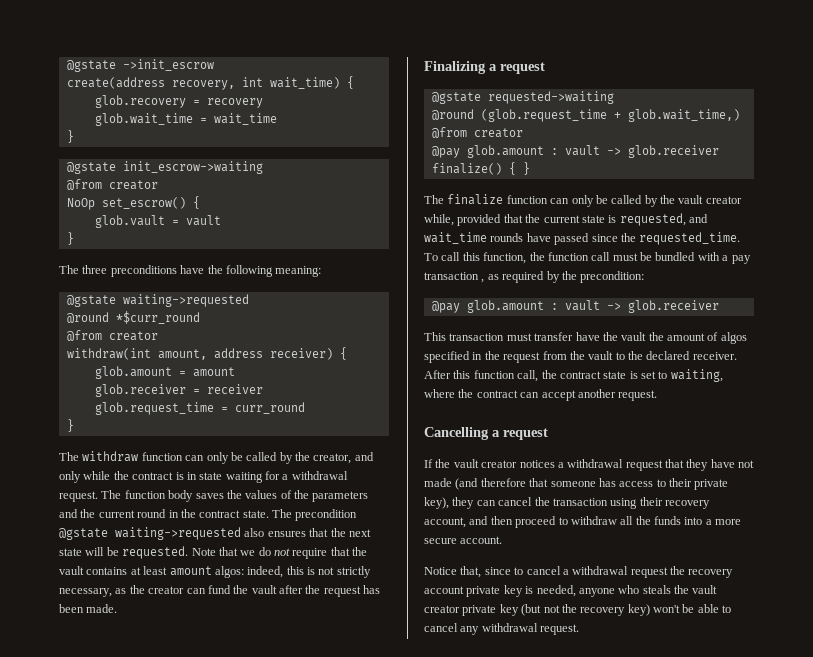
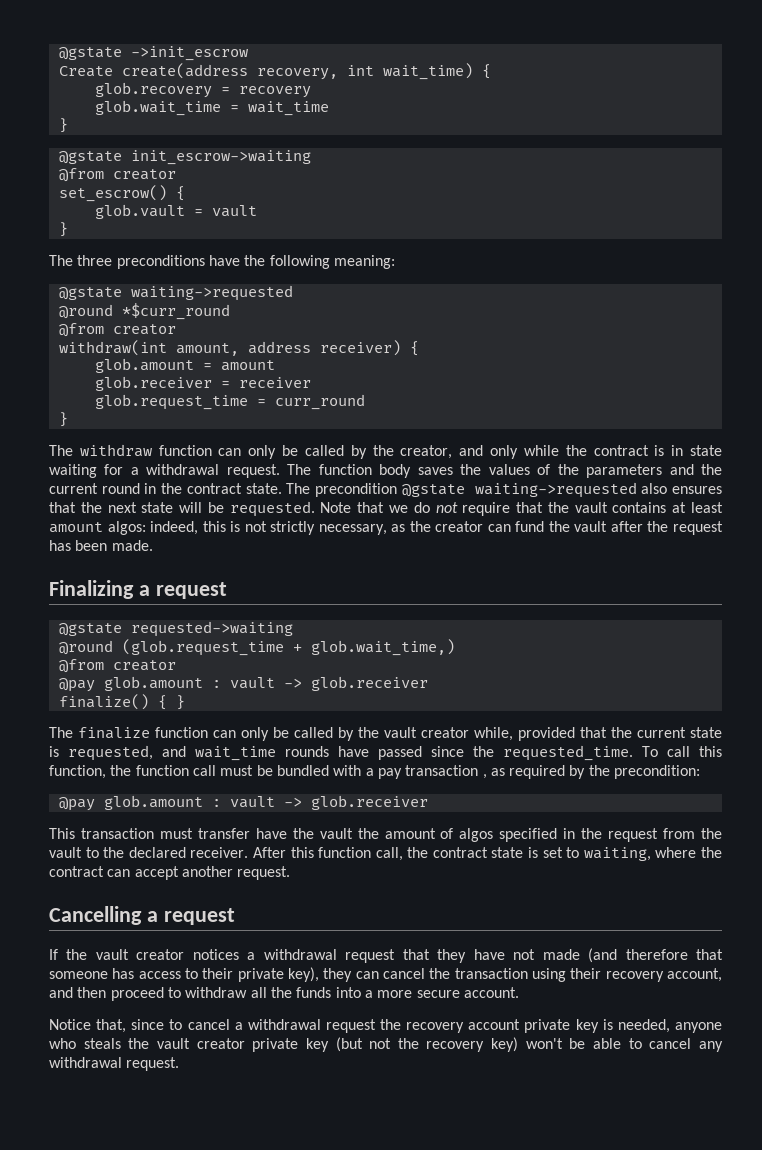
- create(address recovery, int wait_time) {
+ Create create(address recovery, int wait_time) {
- NoOp set_escrow() {
+ set_escrow() {

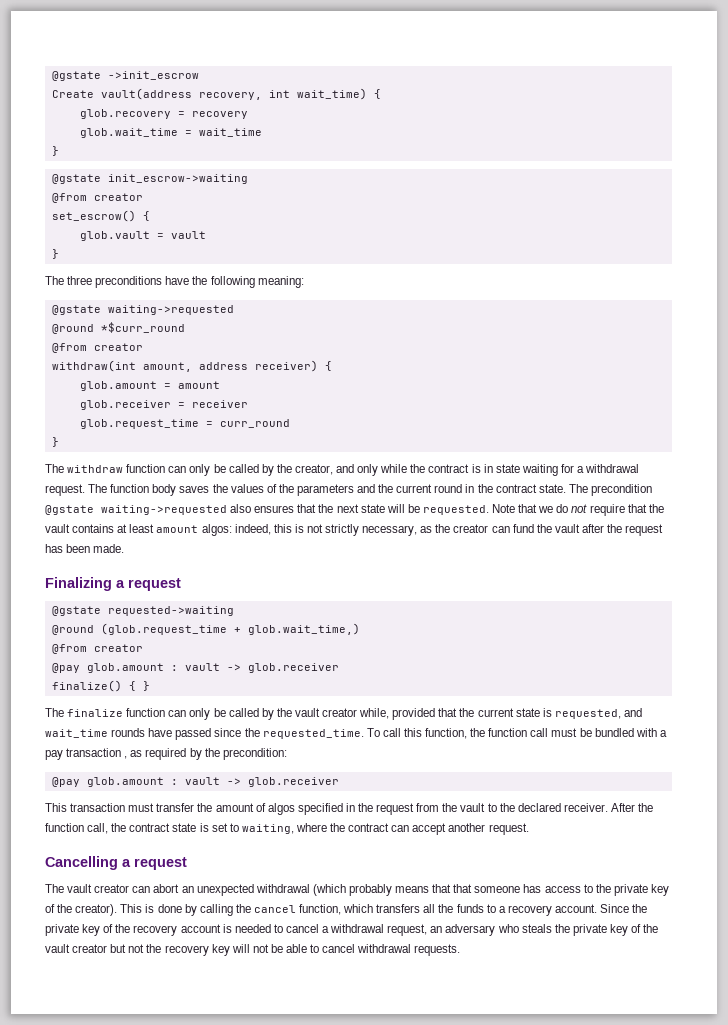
- Create create(address recovery, int wait_time) {
+ Create vault(address recovery, int wait_time) {
- This transaction must transfer have the vault the amount of algos specified in the request from the vault to the declared receiver.
+ This transaction must transfer the amount of algos specified in the request from the vault to the declared receiver.
- After this function call, the contract state is set to waiting, where the contract can accept another request.
+ After the function call, the contract state is set to waiting, where the contract can accept another request.
- If the vault creator notices a withdrawal request that they have not made (and therefore that someone has access to their private key), they can cancel the transaction using their recovery account, and then proceed to withdraw all the funds into a more secure account.
- Notice that, since to cancel a withdrawal request the recovery account private key is needed, anyone who steals the vault creator private key (but not the recovery key) won't be able to cancel any withdrawal request.
+ The vault creator can abort an unexpected withdrawal (which probably means that that someone has access to the private key of the creator). This is done by calling the cancel function, which transfers all the funds to a recovery account. Since the private key of the recovery account is needed to cancel a withdrawal request, an adversary who steals the private key of the vault creator but not the recovery key will not be able to cancel withdrawal requests.

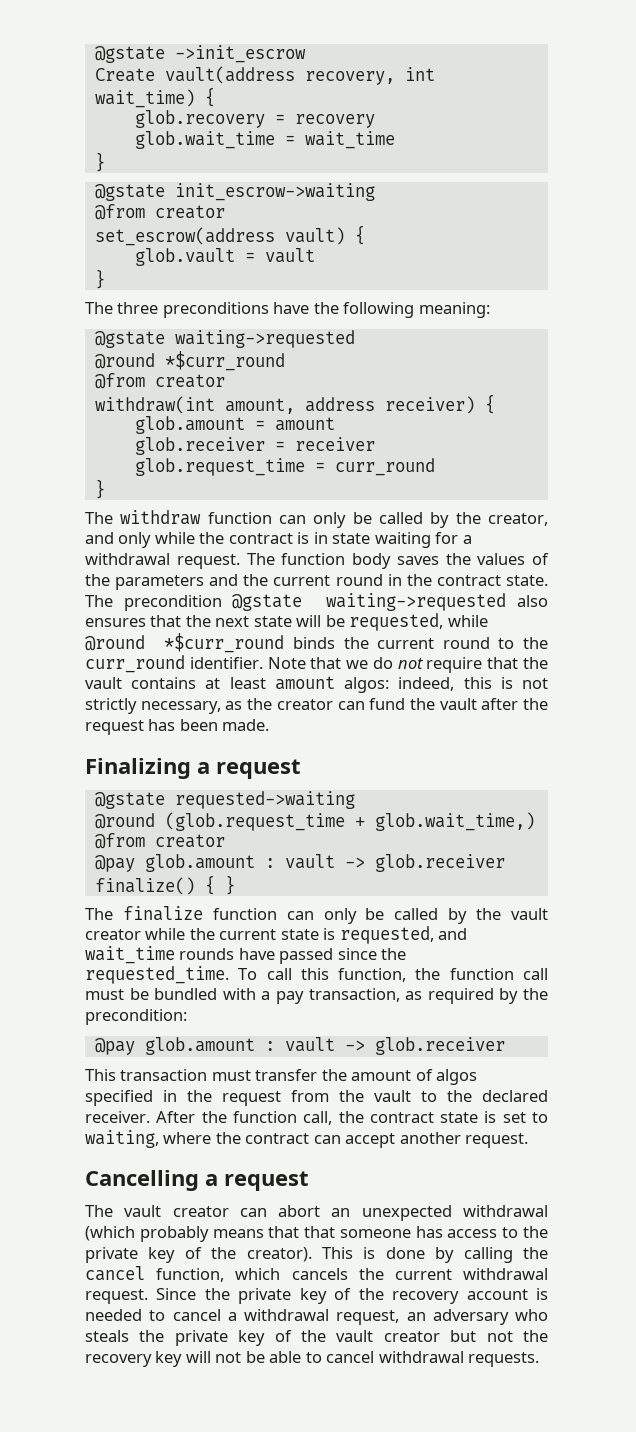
- set_escrow() {
+ set_escrow(address vault) {
- The precondition @gstate waiting->requested also ensures that the next state will be requested.
+ The precondition @gstate waiting->requested also ensures that the next state will be requested, while @round *$curr_round binds the current round to the curr_round identifier.
- The finalize function can only be called by the vault creator while, provided that the current state is requested, and wait_time rounds have passed since the requested_time.
+ The finalize function can only be called by the vault creator while the current state is requested, and wait_time rounds have passed since the requested_time.
- To call this function, the function call must be bundled with a pay transaction , as required by the precondition:
+ To call this function, the function call must be bundled with a pay transaction, as required by the precondition:
- This is done by calling the cancel function, which transfers all the funds to a recovery account.
+ This is done by calling the cancel function, which cancels the current withdrawal request.

